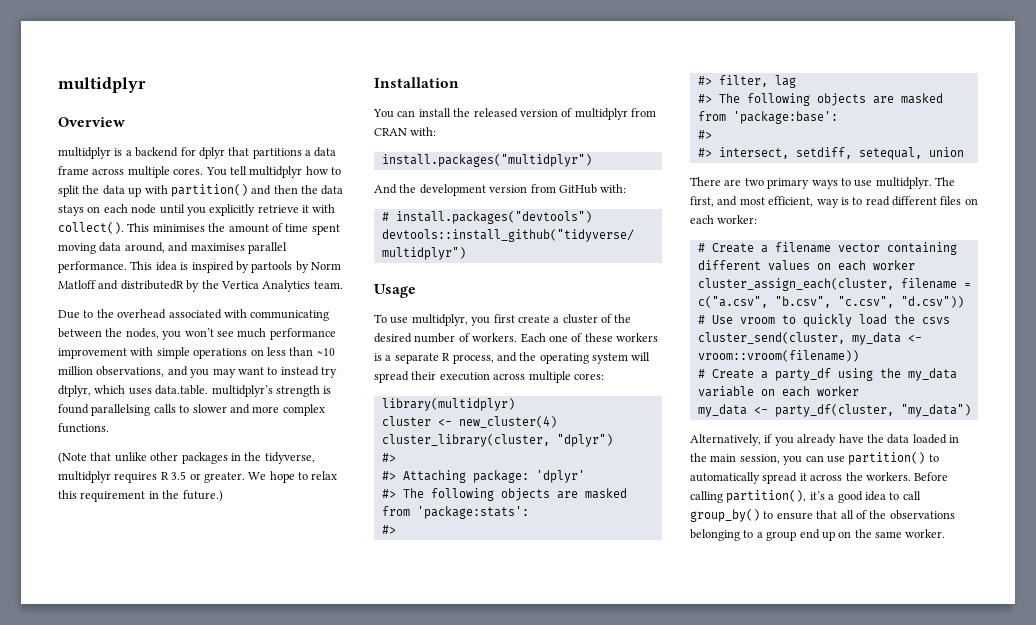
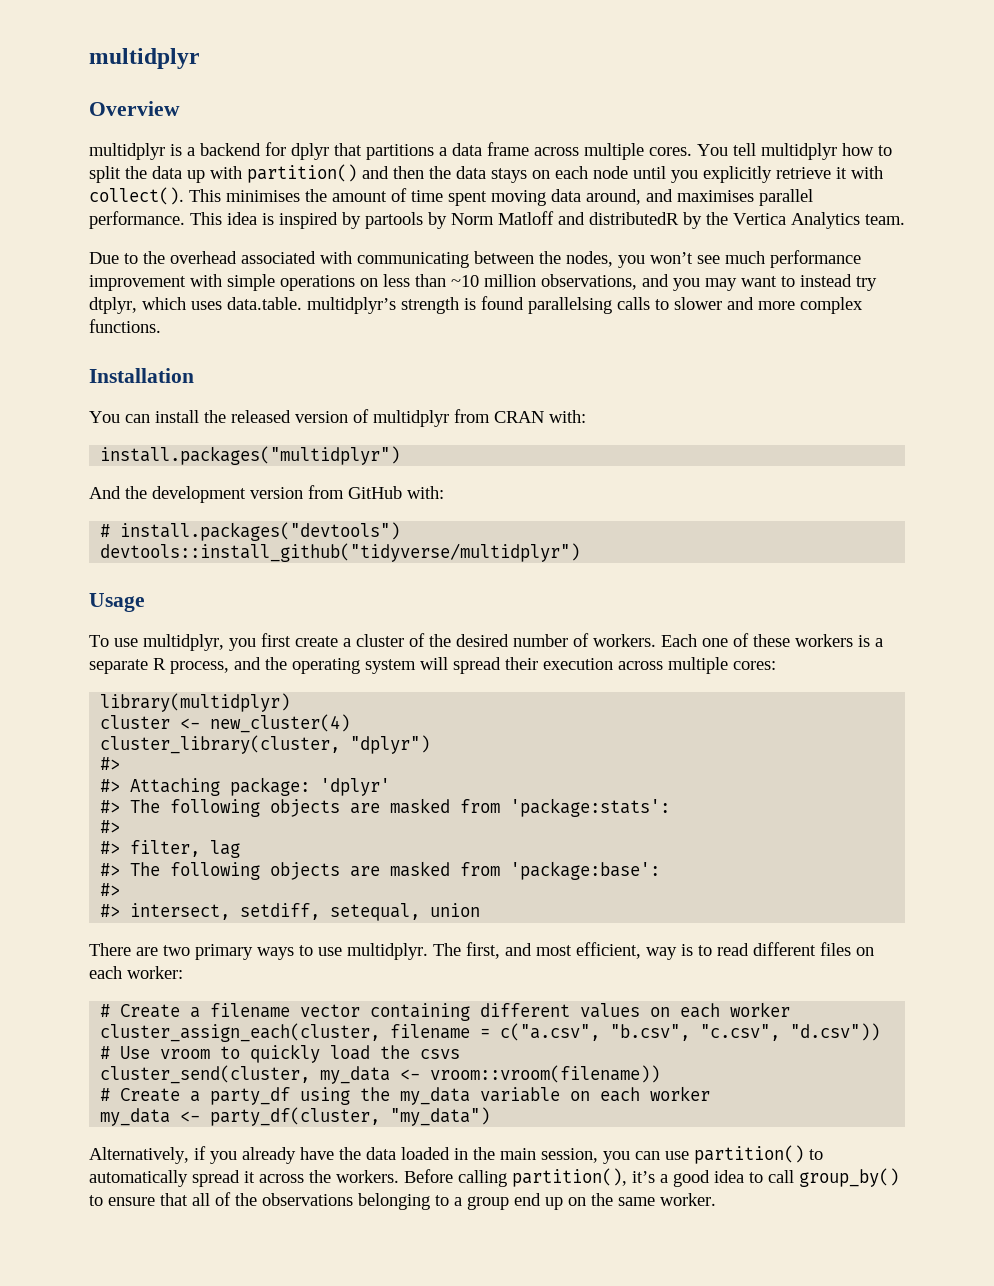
- (Note that unlike other packages in the tidyverse, multidplyr requires R 3.5 or greater. We hope to relax this requirement in the future.)

